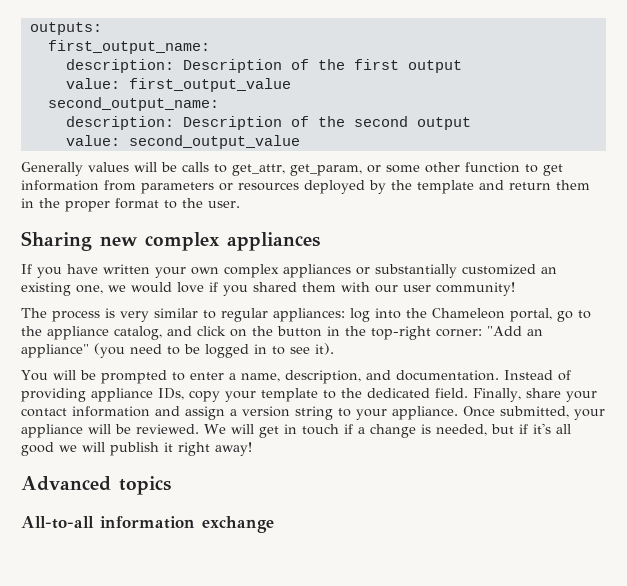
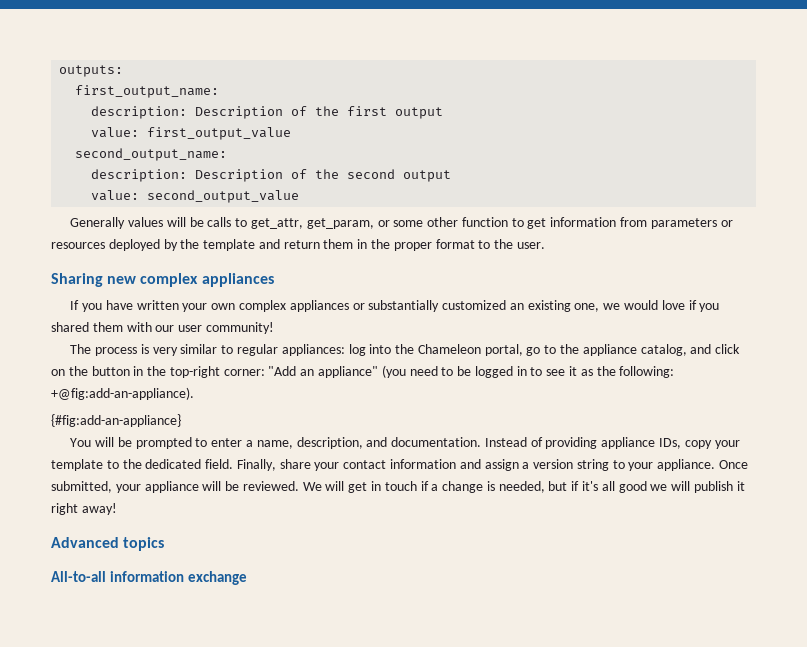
- The process is very similar to regular appliances: log into the Chameleon portal, go to the appliance catalog, and click on the button in the top-right corner: "Add an appliance" (you need to be logged in to see it).
+ The process is very similar to regular appliances: log into the Chameleon portal, go to the appliance catalog, and click on the button in the top-right corner: "Add an appliance" (you need to be logged in to see it as the following: +@fig:add-an-appliance).
+ {#fig:add-an-appliance}

